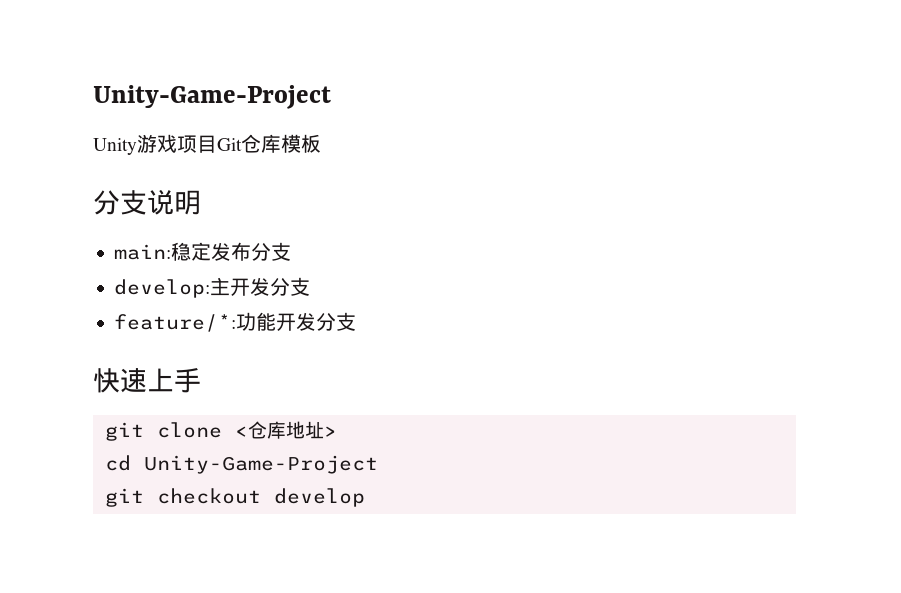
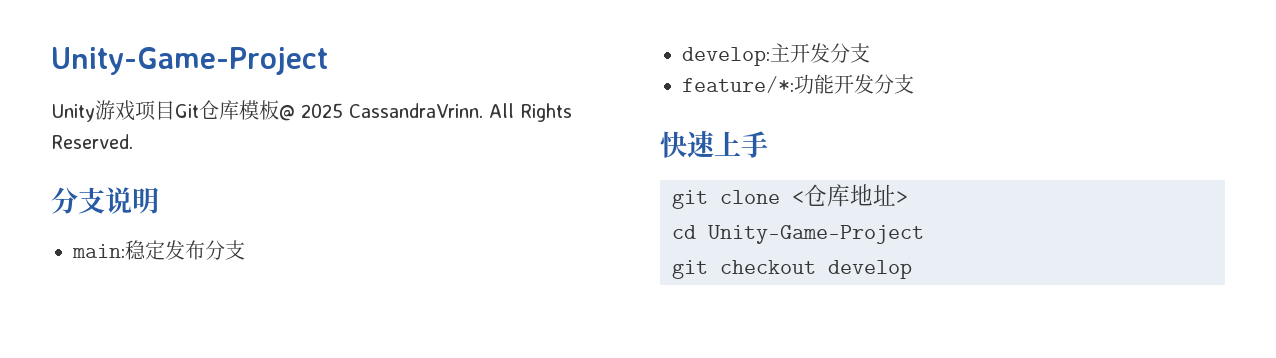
- Unity游戏项目Git仓库模板
+ Unity游戏项目Git仓库模板@ 2025 CassandraVrinn. All Rights Reserved.

